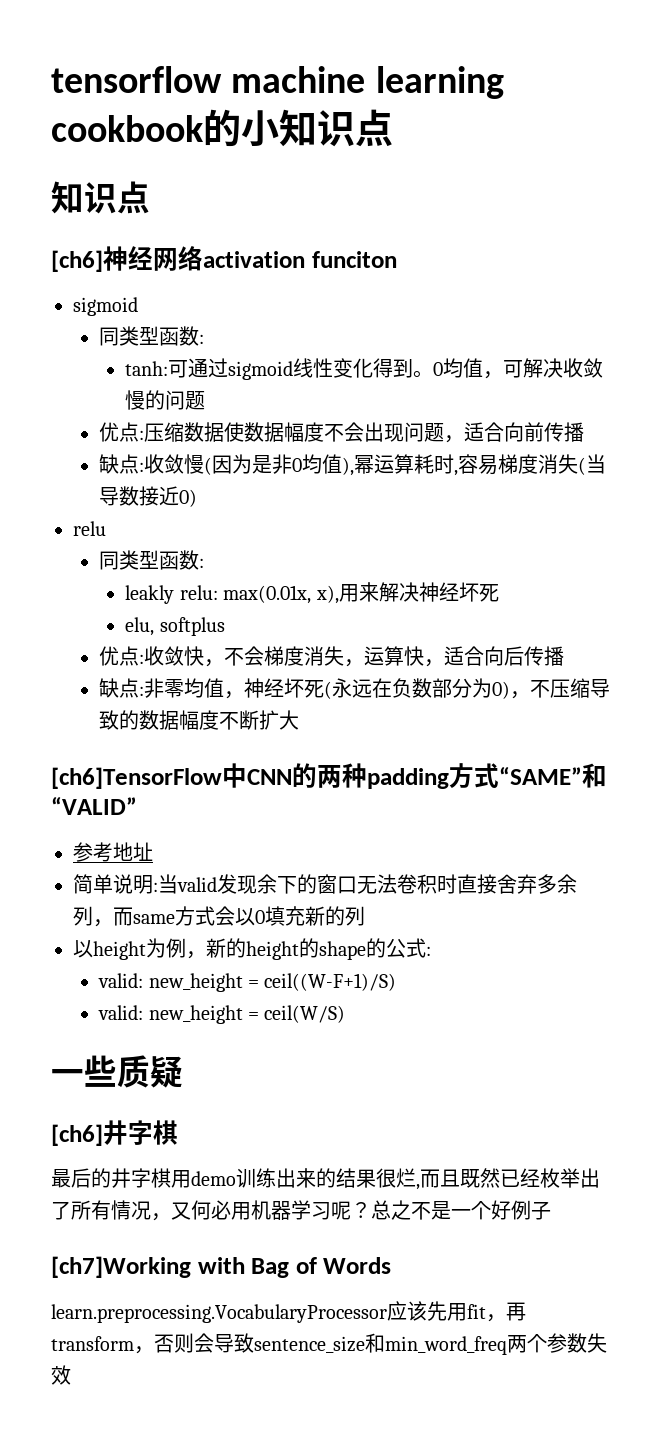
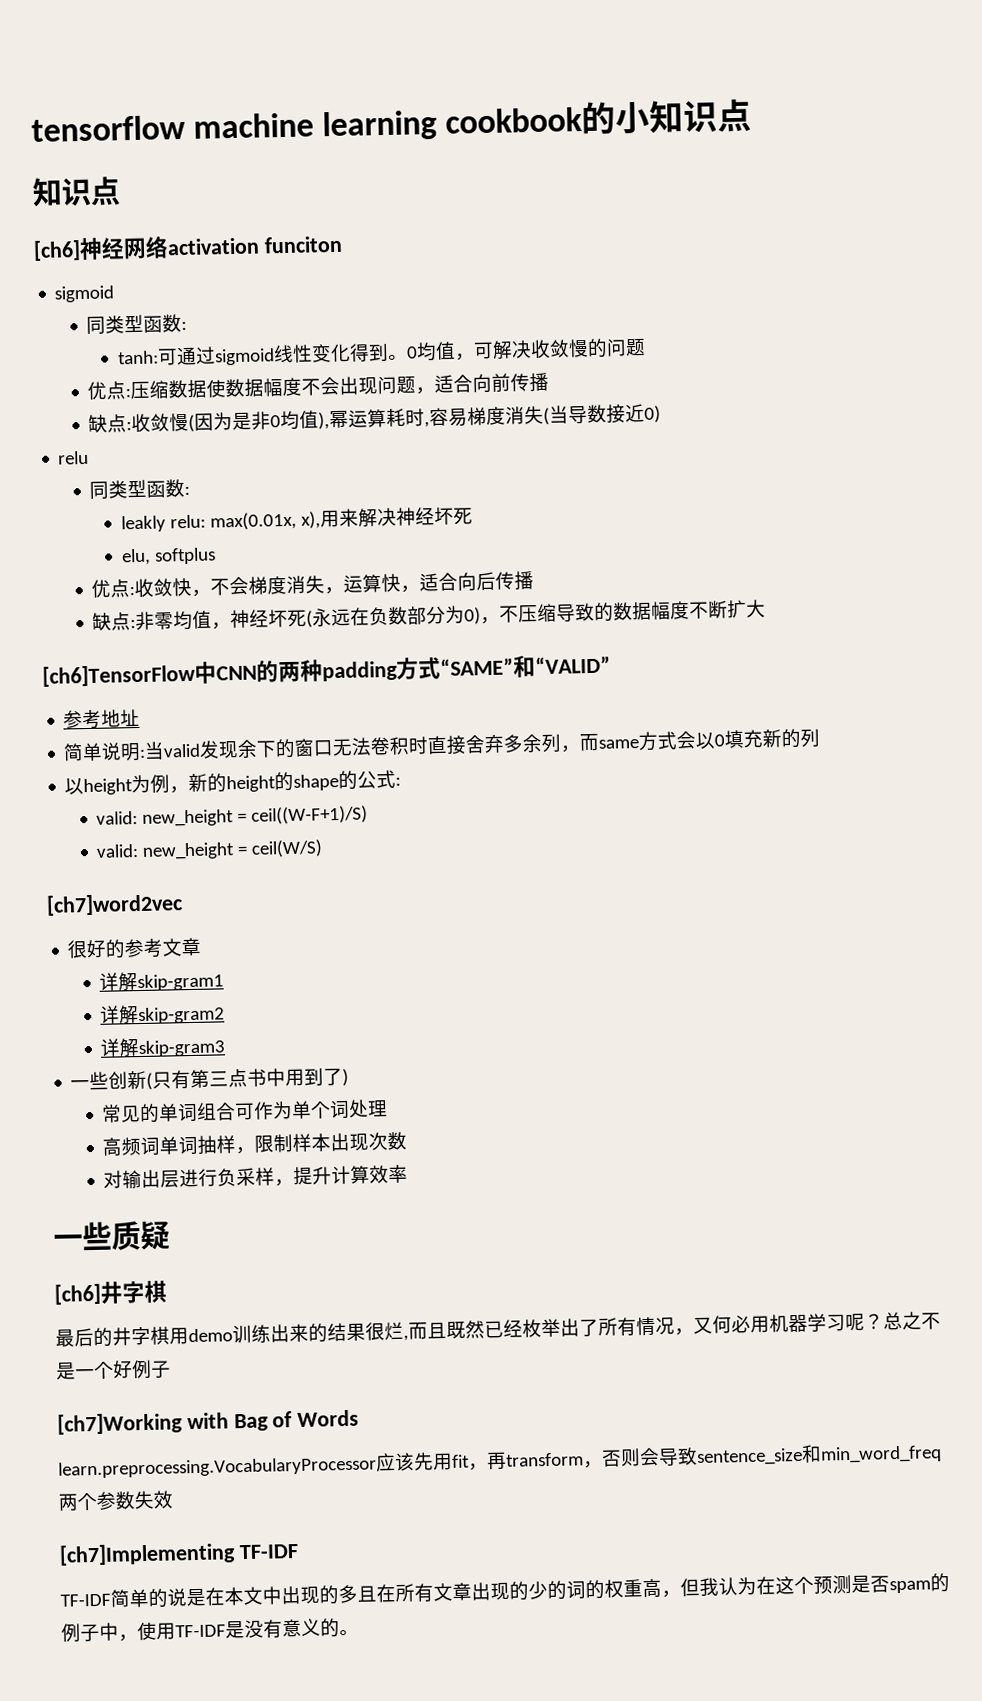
+ [ch7]word2vec
+ 很好的参考文章
+ 详解skip-gram1
+ 详解skip-gram2
+ 详解skip-gram3
+ 一些创新(只有第三点书中用到了)
+ 常见的单词组合可作为单个词处理
+ 高频词单词抽样，限制样本出现次数
+ 对输出层进行负采样，提升计算效率
+ [ch7]Implementing TF-IDF
+ TF-IDF简单的说是在本文中出现的多且在所有文章出现的少的词的权重高，但我认为在这个预测是否spam的例子中，使用TF-IDF是没有意义的。

